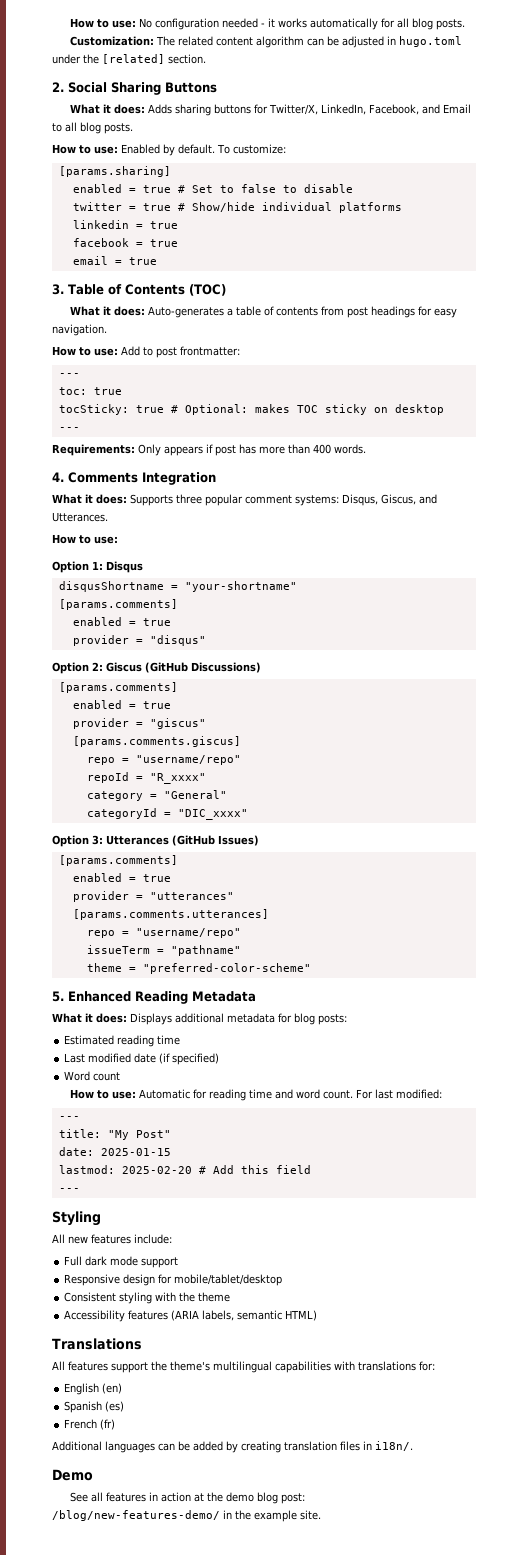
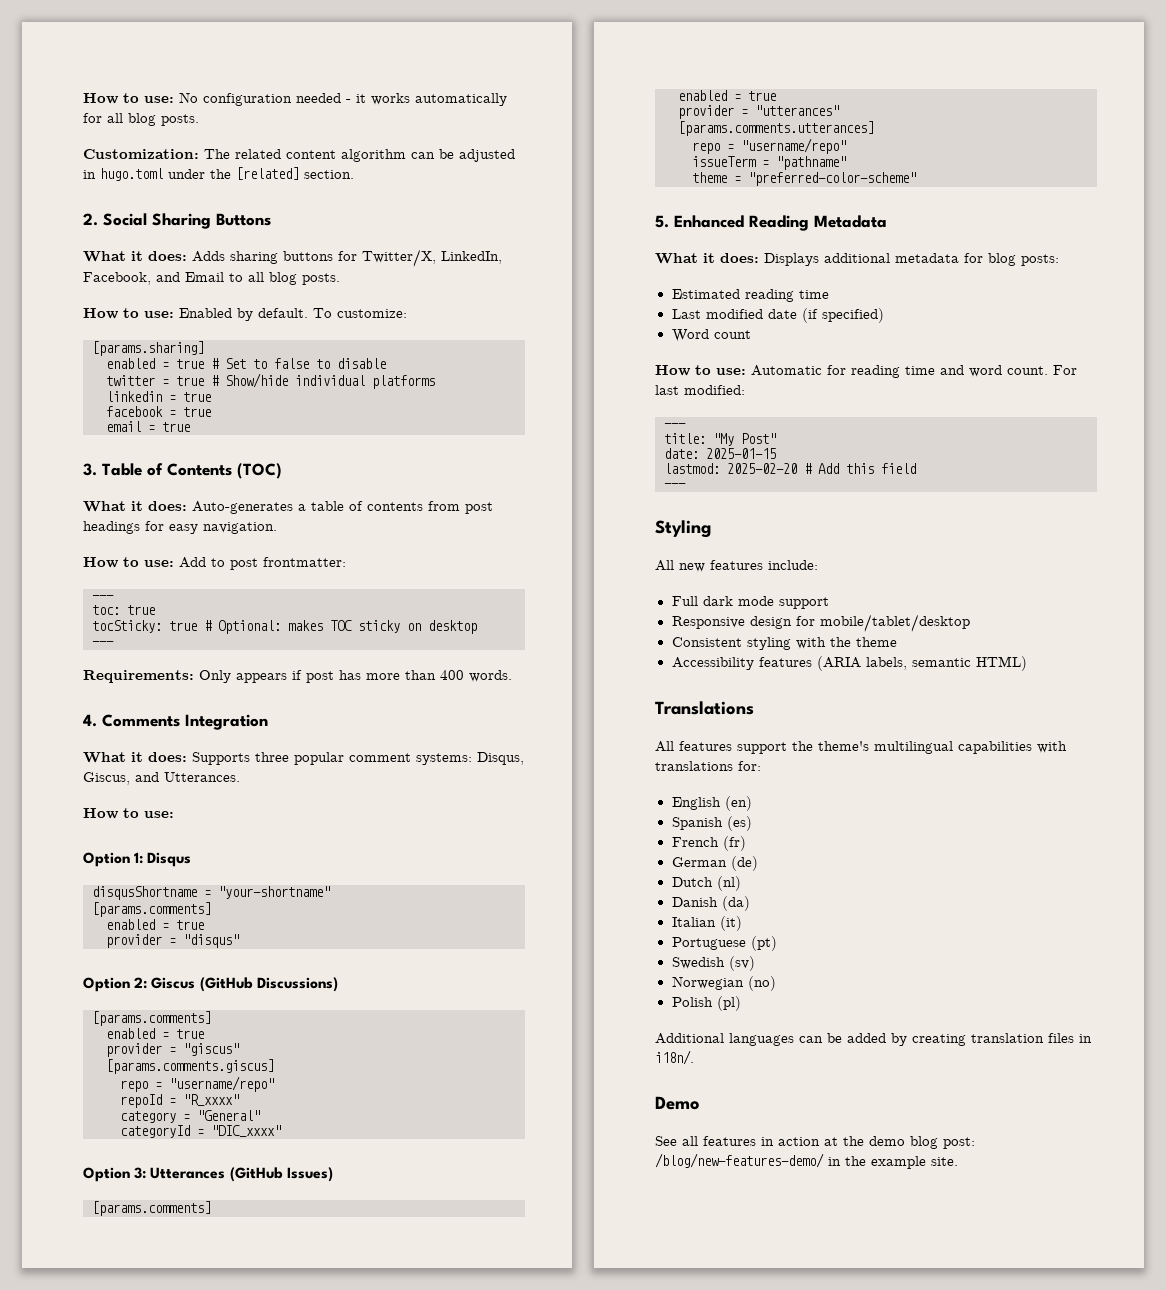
+ German (de)
+ Dutch (nl)
+ Danish (da)
+ Italian (it)
+ Portuguese (pt)
+ Swedish (sv)
+ Norwegian (no)
+ Polish (pl)

